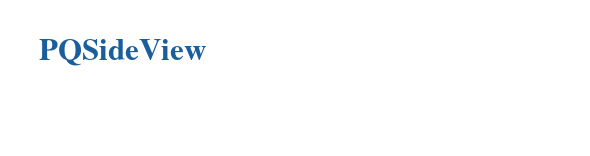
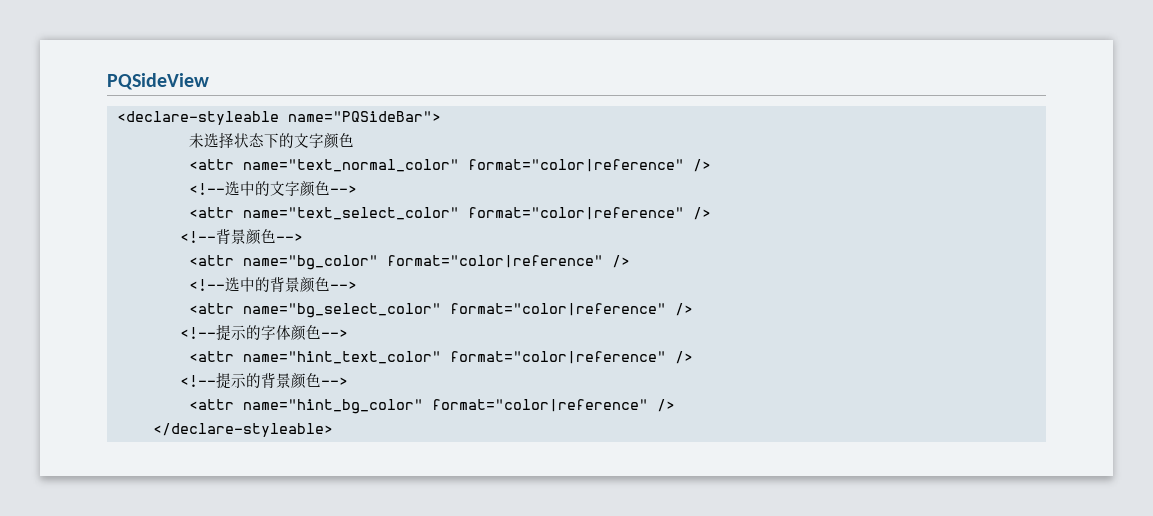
+ <declare-styleable name="PQSideBar">
+ 未选择状态下的文字颜色
+ <attr name="text_normal_color" format="color|reference" />
+ <!--选中的文字颜色-->
+ <attr name="text_select_color" format="color|reference" />
+ <!--背景颜色-->
+ <attr name="bg_color" format="color|reference" />
+ <!--选中的背景颜色-->
+ <attr name="bg_select_color" format="color|reference" />
+ <!--提示的字体颜色-->
+ <attr name="hint_text_color" format="color|reference" />
+ <!--提示的背景颜色-->
+ <attr name="hint_bg_color" format="color|reference" />
+ </declare-styleable>

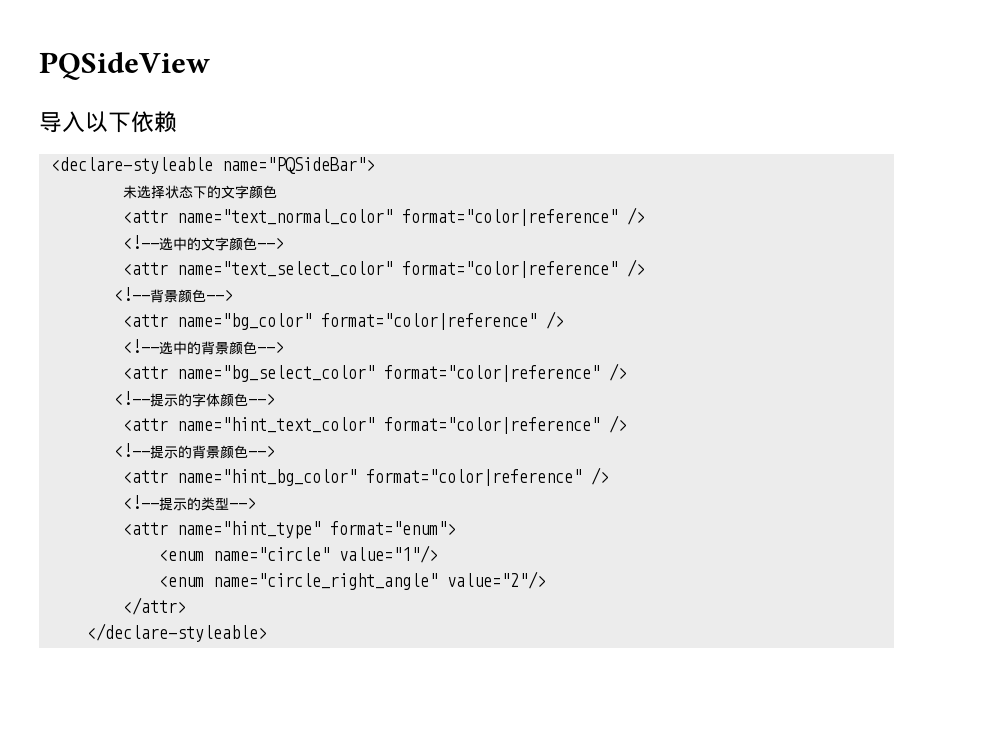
+ 导入以下依赖
+ <!--提示的类型-->
+ <attr name="hint_type" format="enum">
+ <enum name="circle" value="1"/>
+ <enum name="circle_right_angle" value="2"/>
+ </attr>

